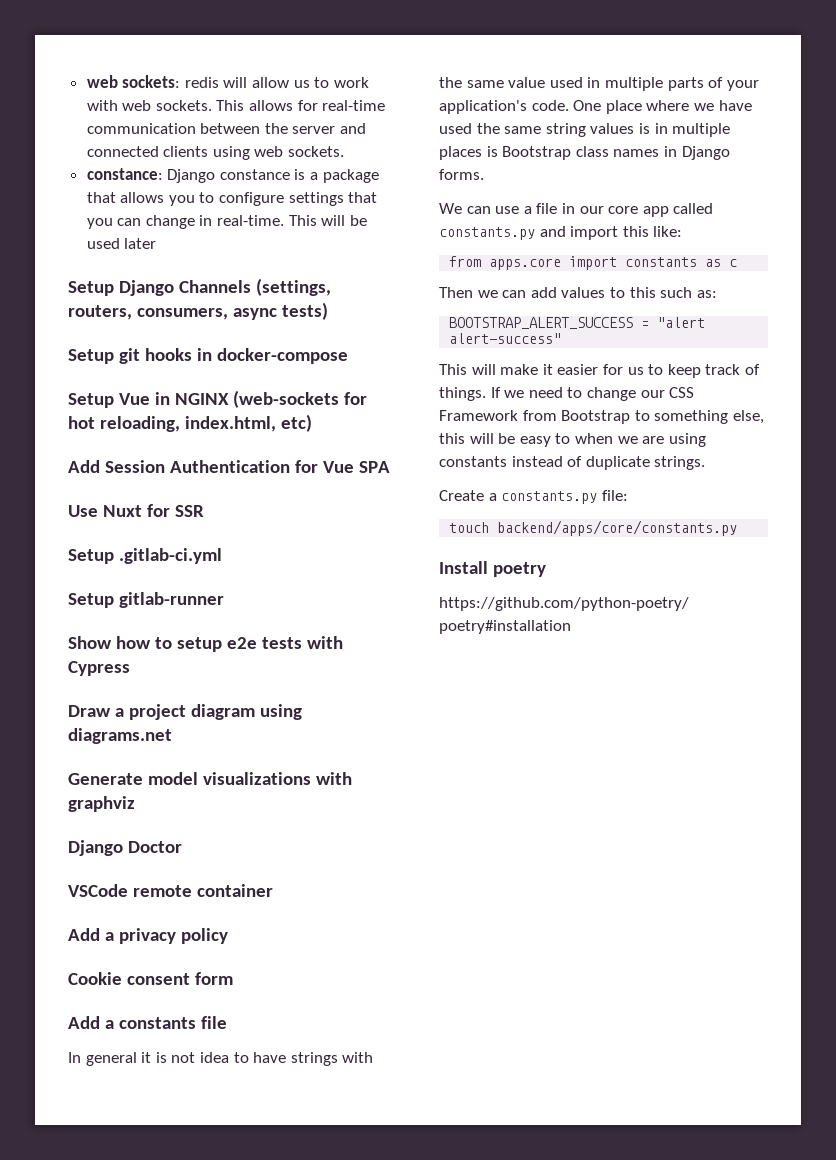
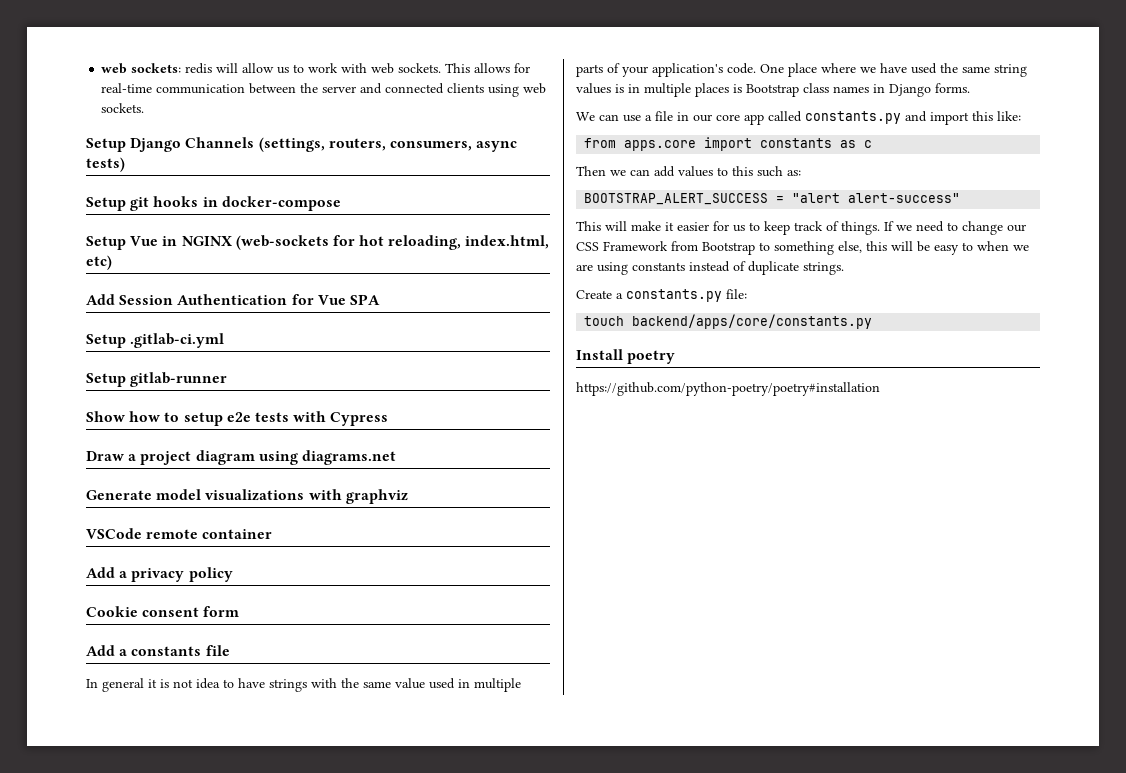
- constance: Django constance is a package that allows you to configure settings that you can change in real-time. This will be used later
- Use Nuxt for SSR
- Django Doctor

